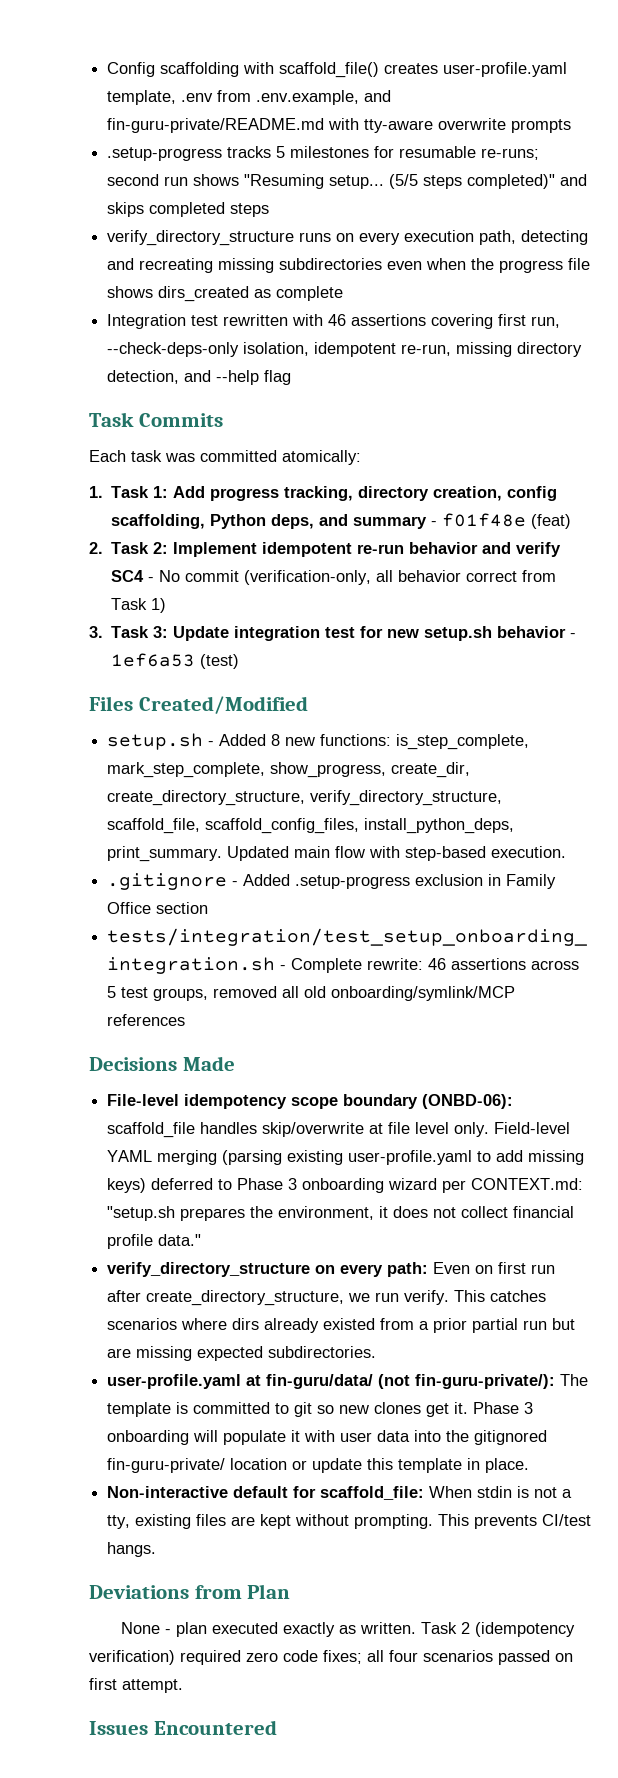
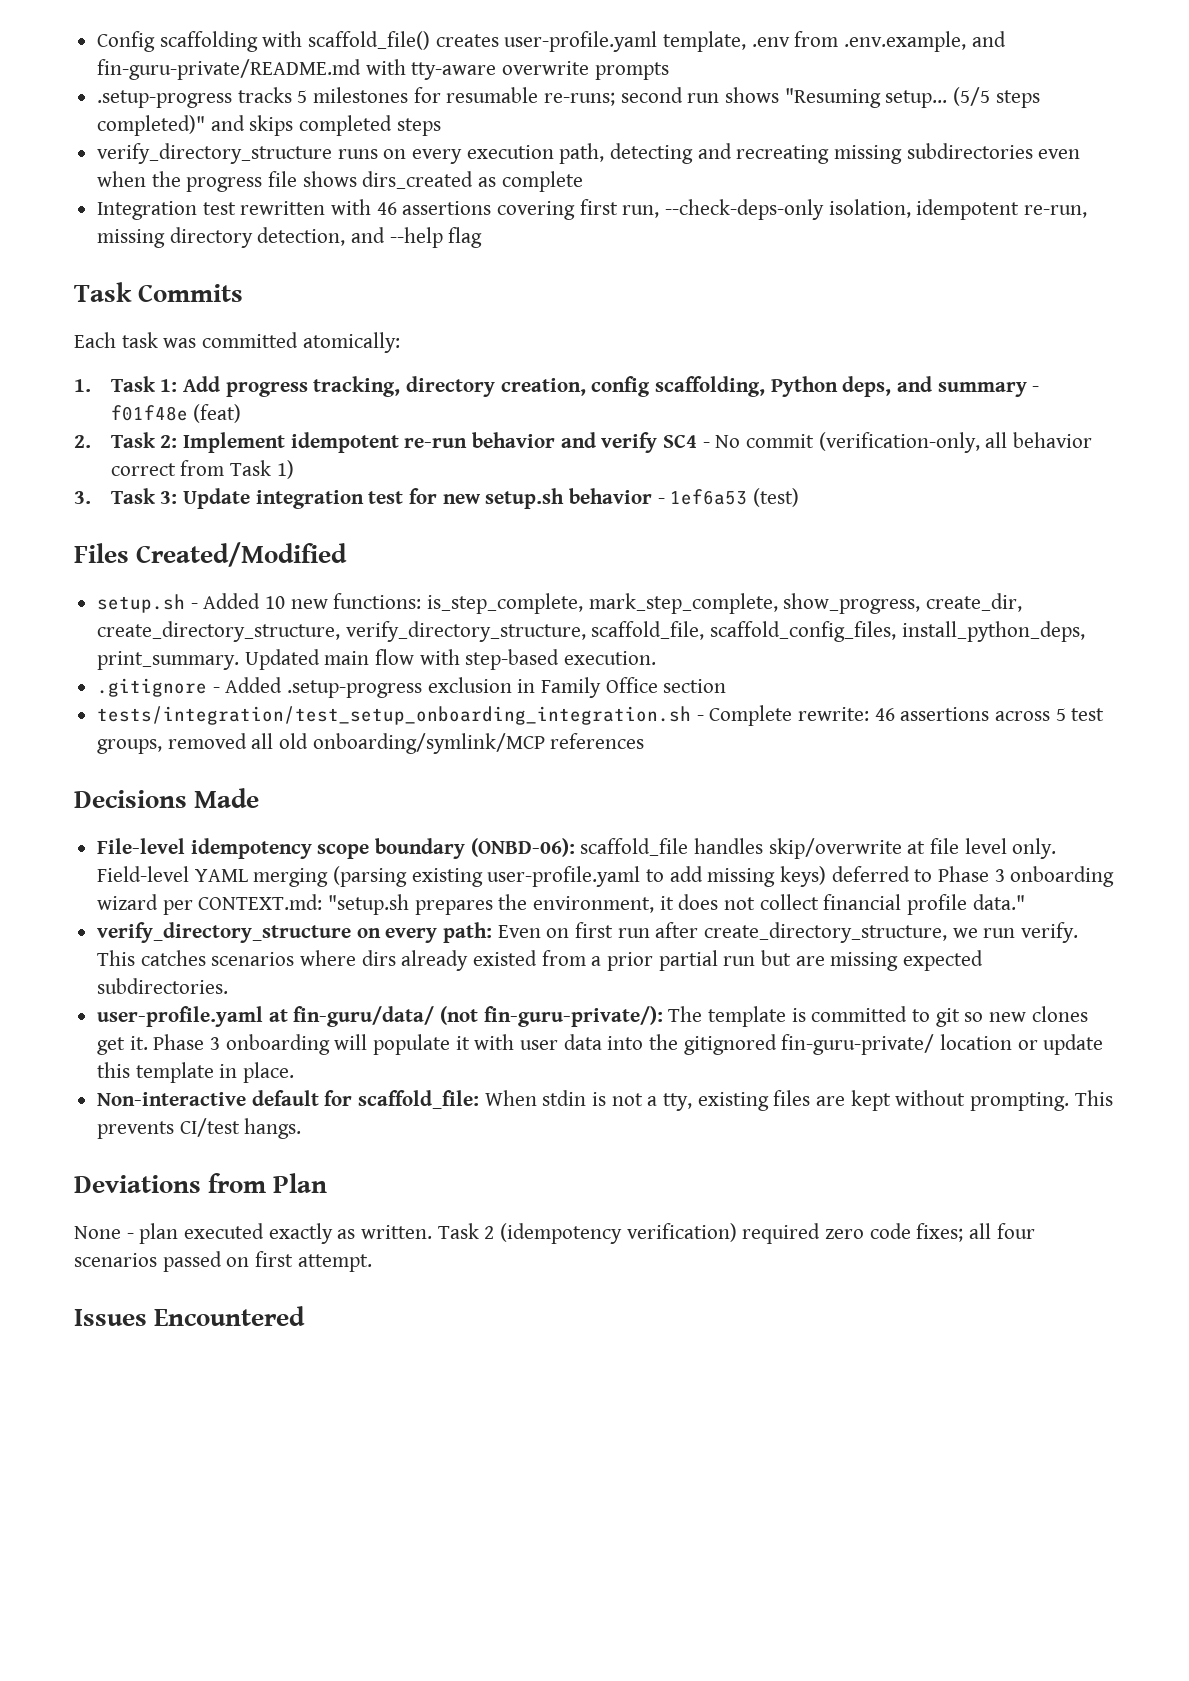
- setup.sh - Added 8 new functions: is_step_complete, mark_step_complete, show_progress, create_dir, create_directory_structure, verify_directory_structure, scaffold_file, scaffold_config_files, install_python_deps, print_summary.
+ setup.sh - Added 10 new functions: is_step_complete, mark_step_complete, show_progress, create_dir, create_directory_structure, verify_directory_structure, scaffold_file, scaffold_config_files, install_python_deps, print_summary.

